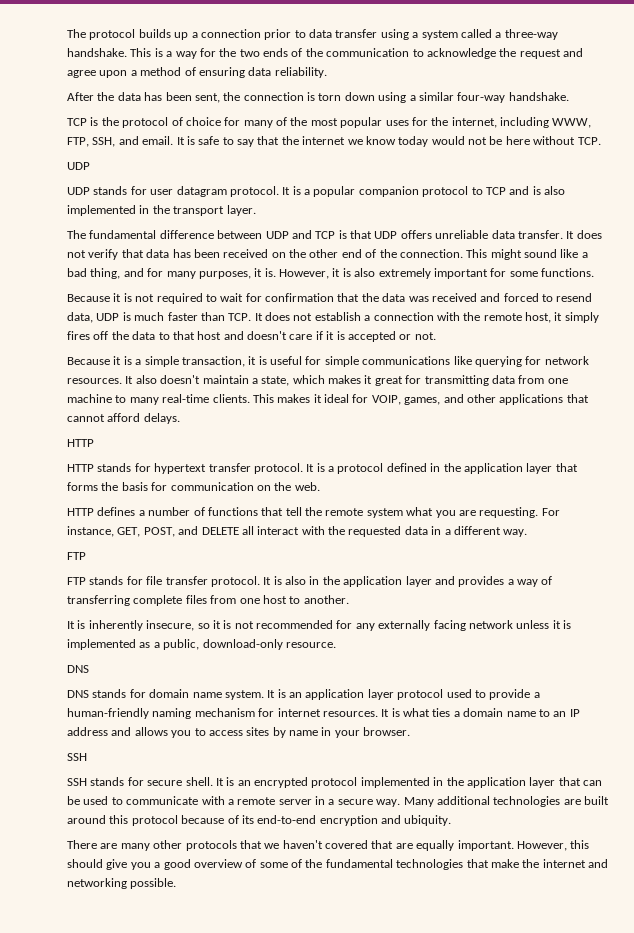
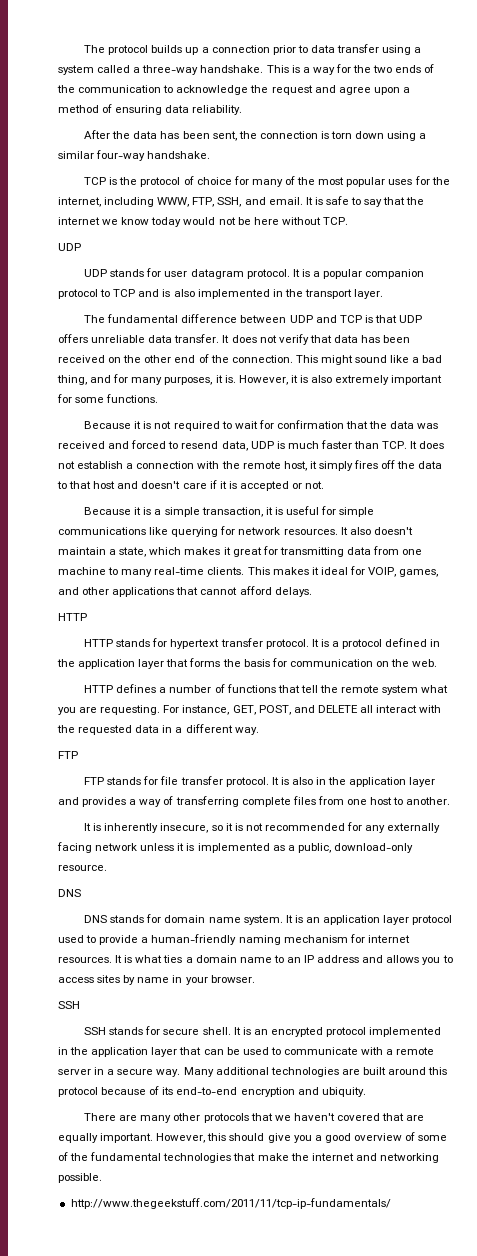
+ http://www.thegeekstuff.com/2011/11/tcp-ip-fundamentals/

